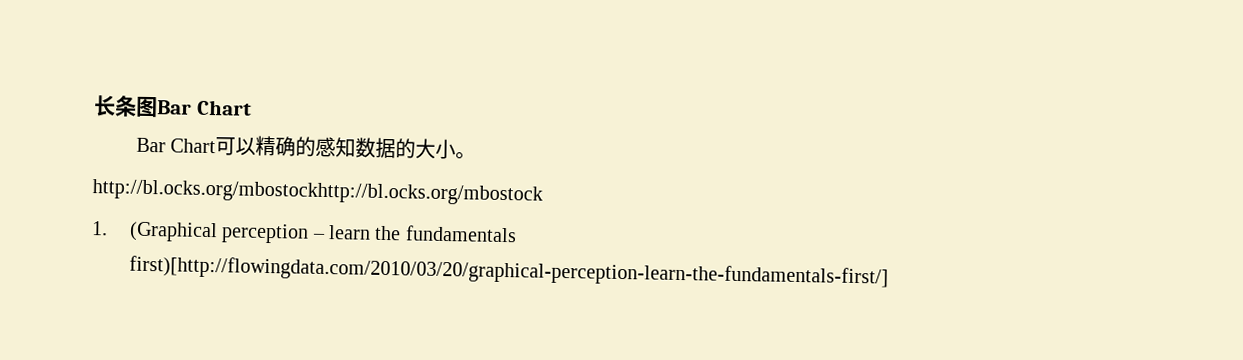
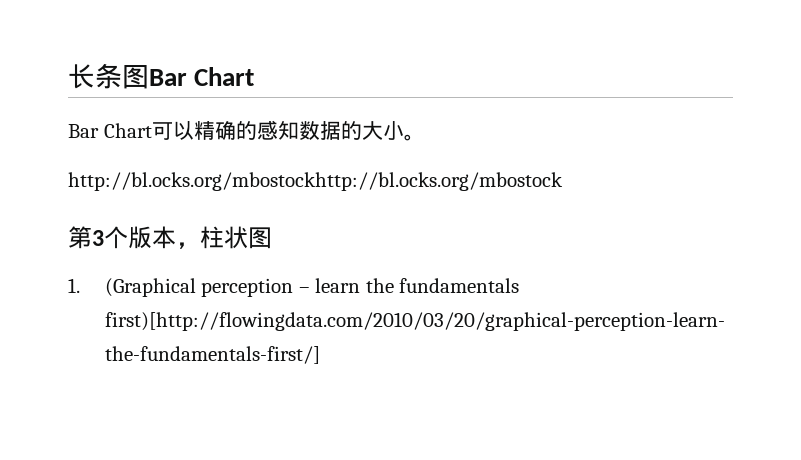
+ 第3个版本，柱状图

